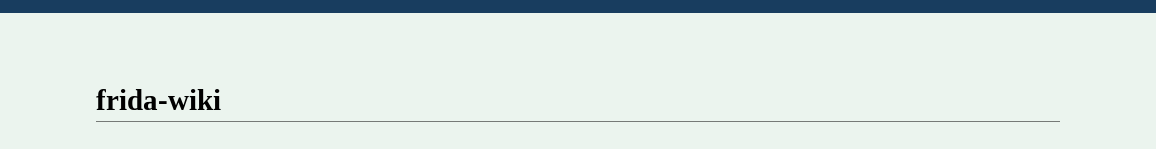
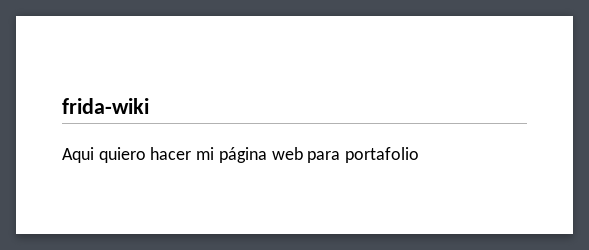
+ Aqui quiero hacer mi página web para portafolio

